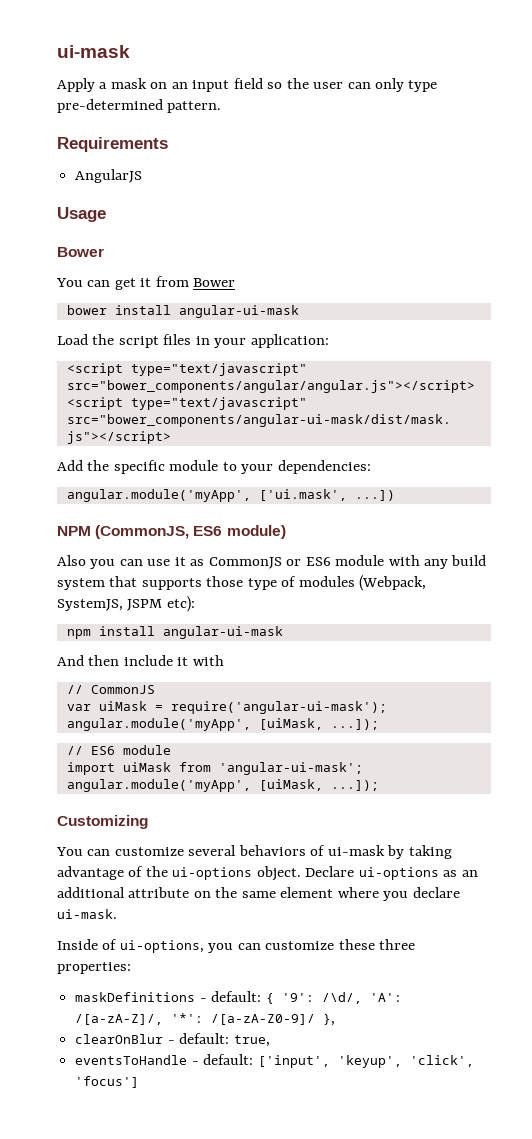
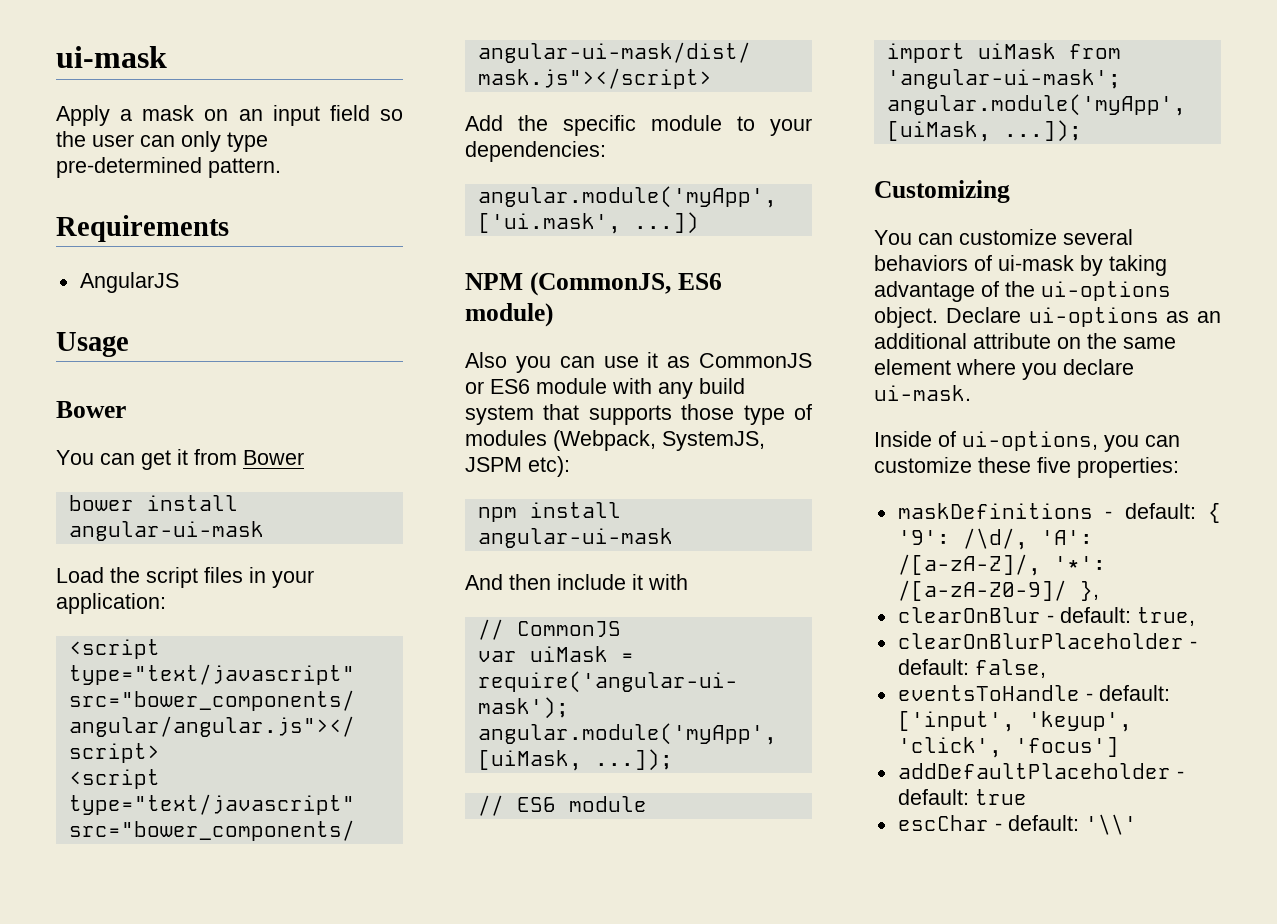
- Inside of ui-options, you can customize these three properties:
+ Inside of ui-options, you can customize these five properties:
+ clearOnBlurPlaceholder - default: false,
+ addDefaultPlaceholder - default: true
+ escChar - default: '\\'

